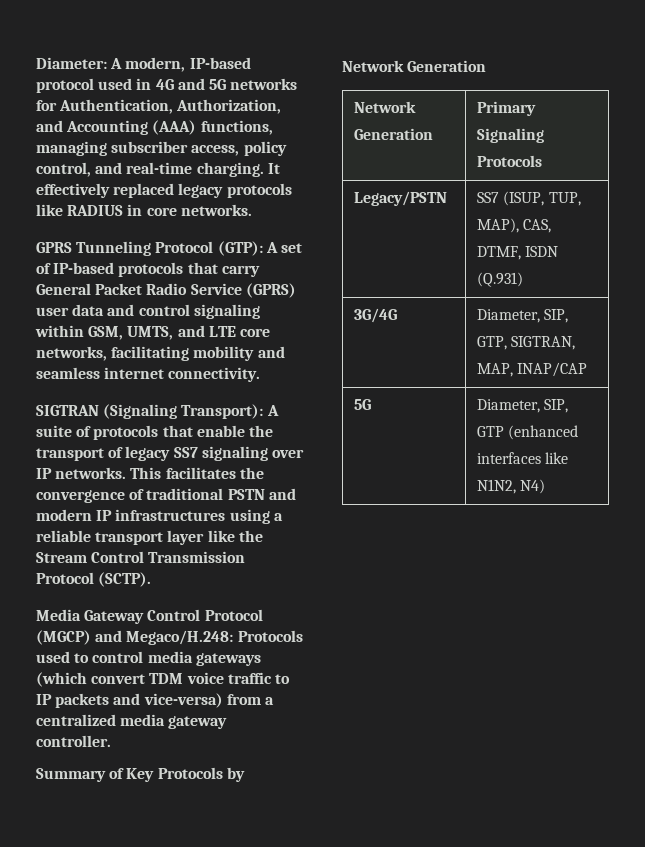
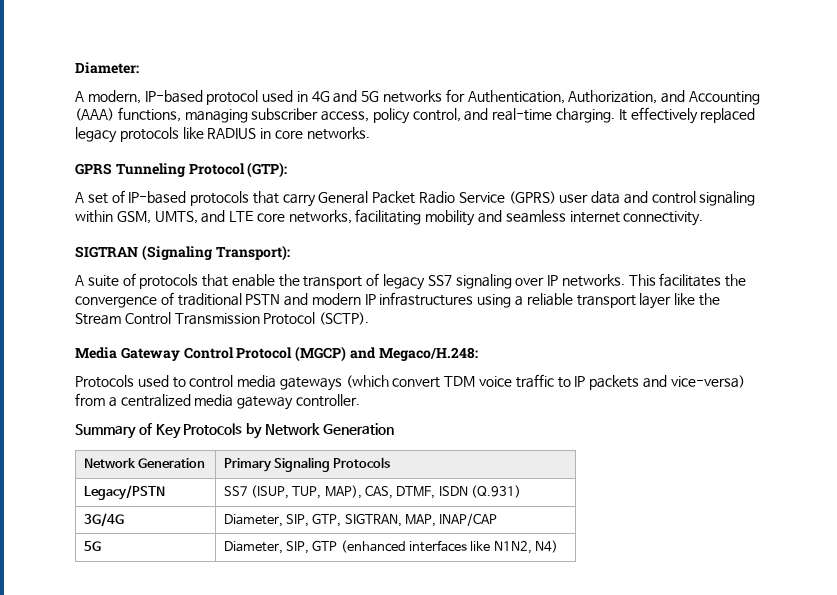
- Diameter: A modern, IP-based protocol used in 4G and 5G networks for Authentication, Authorization, and Accounting (AAA) functions, managing subscriber access, policy control, and real-time charging.
+ Diameter:
+ A modern, IP-based protocol used in 4G and 5G networks for Authentication, Authorization, and Accounting (AAA) functions, managing subscriber access, policy control, and real-time charging.
- GPRS Tunneling Protocol (GTP): A set of IP-based protocols that carry General Packet Radio Service (GPRS) user data and control signaling within GSM, UMTS, and LTE core networks, facilitating mobility and seamless internet connectivity.
+ GPRS Tunneling Protocol (GTP):
+ A set of IP-based protocols that carry General Packet Radio Service (GPRS) user data and control signaling within GSM, UMTS, and LTE core networks, facilitating mobility and seamless internet connectivity.
- SIGTRAN (Signaling Transport): A suite of protocols that enable the transport of legacy SS7 signaling over IP networks.
+ SIGTRAN (Signaling Transport):
+ A suite of protocols that enable the transport of legacy SS7 signaling over IP networks.
- Media Gateway Control Protocol (MGCP) and Megaco/H.248: Protocols used to control media gateways (which convert TDM voice traffic to IP packets and vice-versa) from a centralized media gateway controller.
+ Media Gateway Control Protocol (MGCP) and Megaco/H.248:
+ Protocols used to control media gateways (which convert TDM voice traffic to IP packets and vice-versa) from a centralized media gateway controller.

